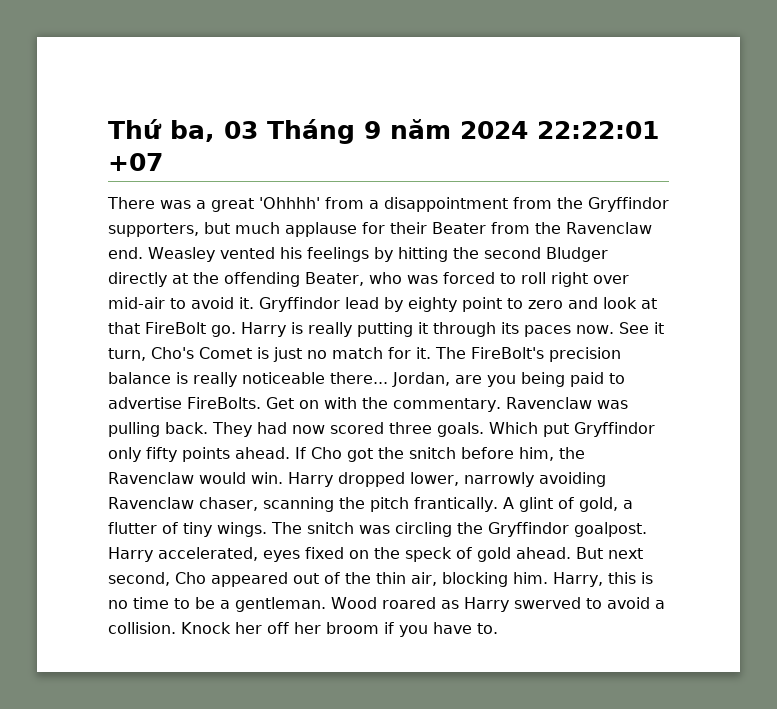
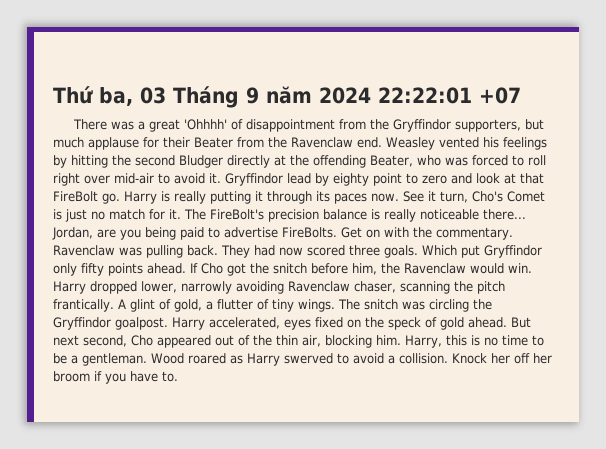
- There was a great 'Ohhhh' from a disappointment from the Gryffindor supporters, but much applause for their Beater from the Ravenclaw end.
+ There was a great 'Ohhhh' of disappointment from the Gryffindor supporters, but much applause for their Beater from the Ravenclaw end.

